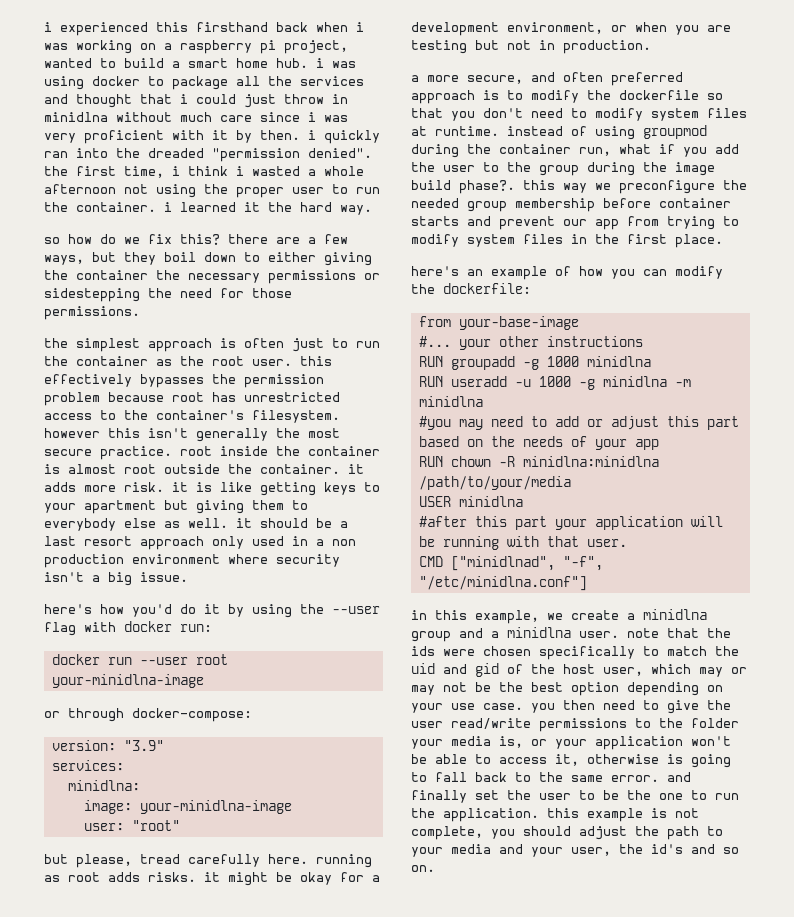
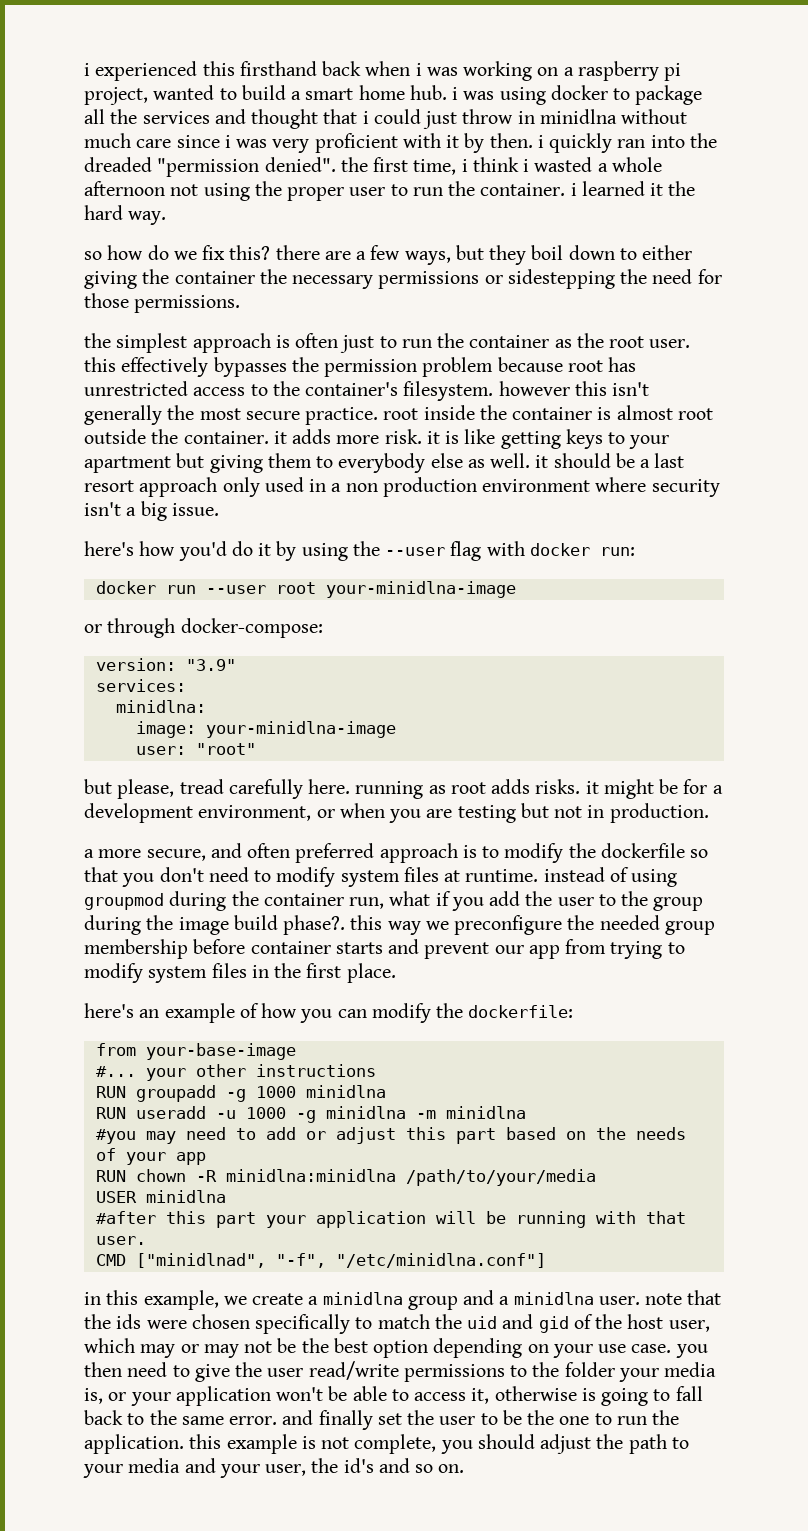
- but please, tread carefully here. running as root adds risks. it might be okay for a development environment, or when you are testing but not in production.
+ but please, tread carefully here. running as root adds risks. it might be for a development environment, or when you are testing but not in production.

